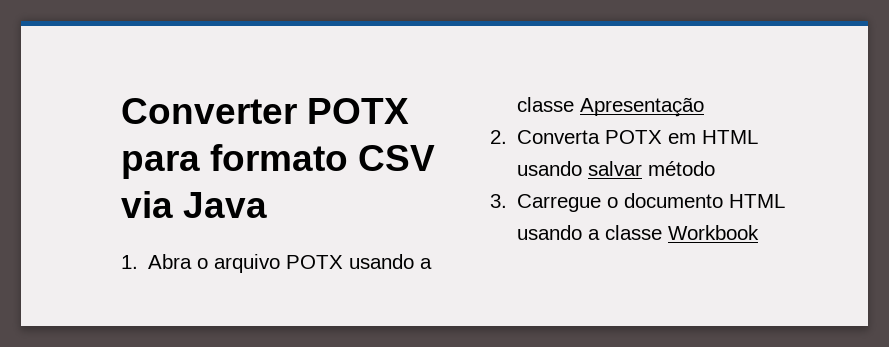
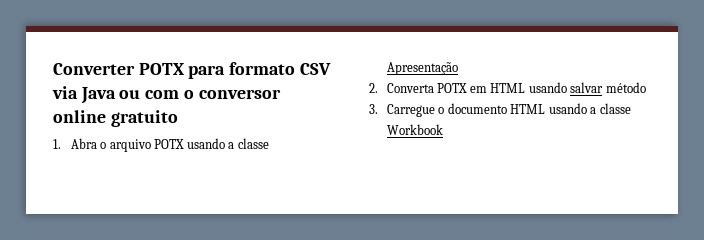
- Converter POTX para formato CSV via Java
+ Converter POTX para formato CSV via Java ou com o conversor online gratuito

